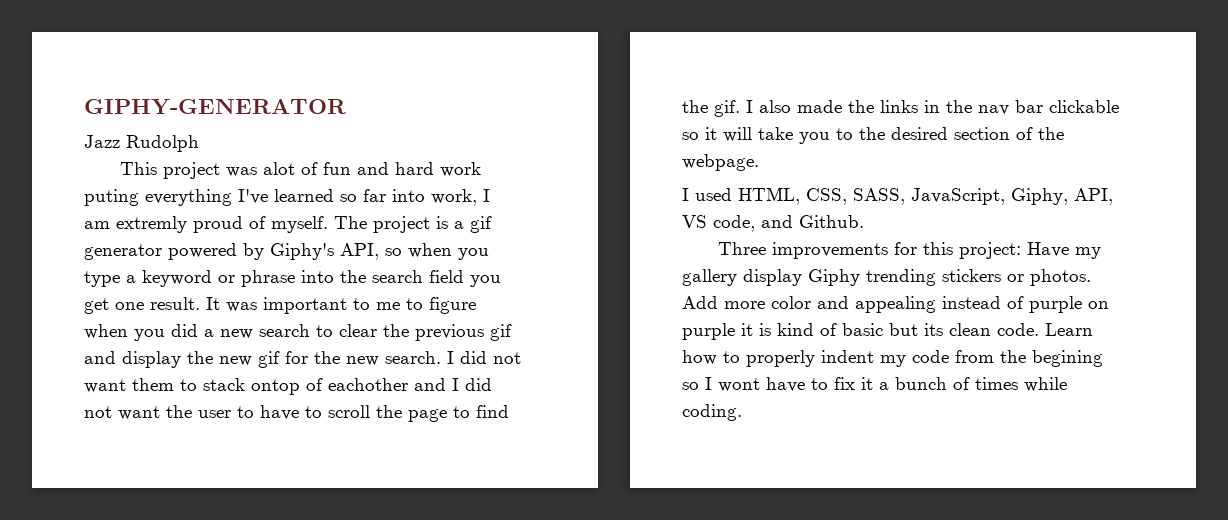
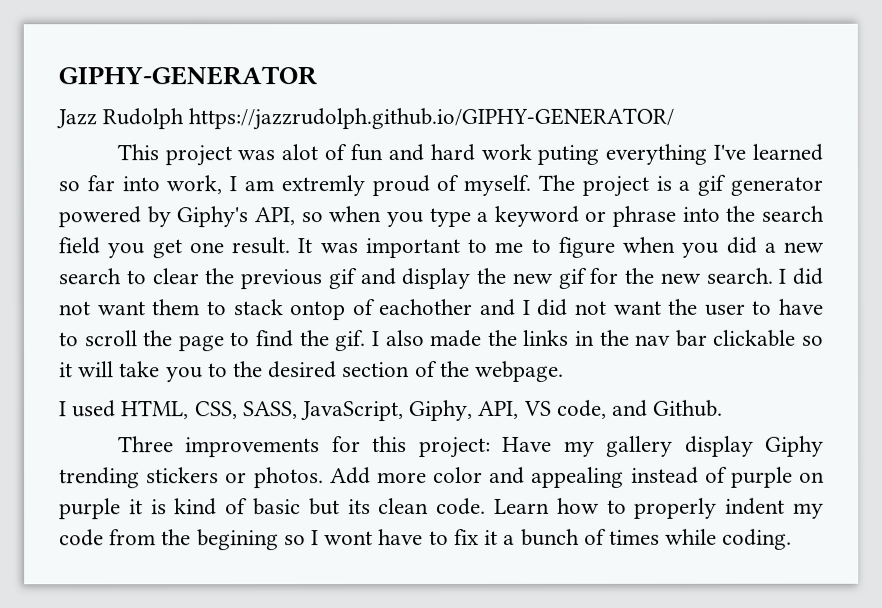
- Jazz Rudolph
+ Jazz Rudolph https://jazzrudolph.github.io/GIPHY-GENERATOR/

